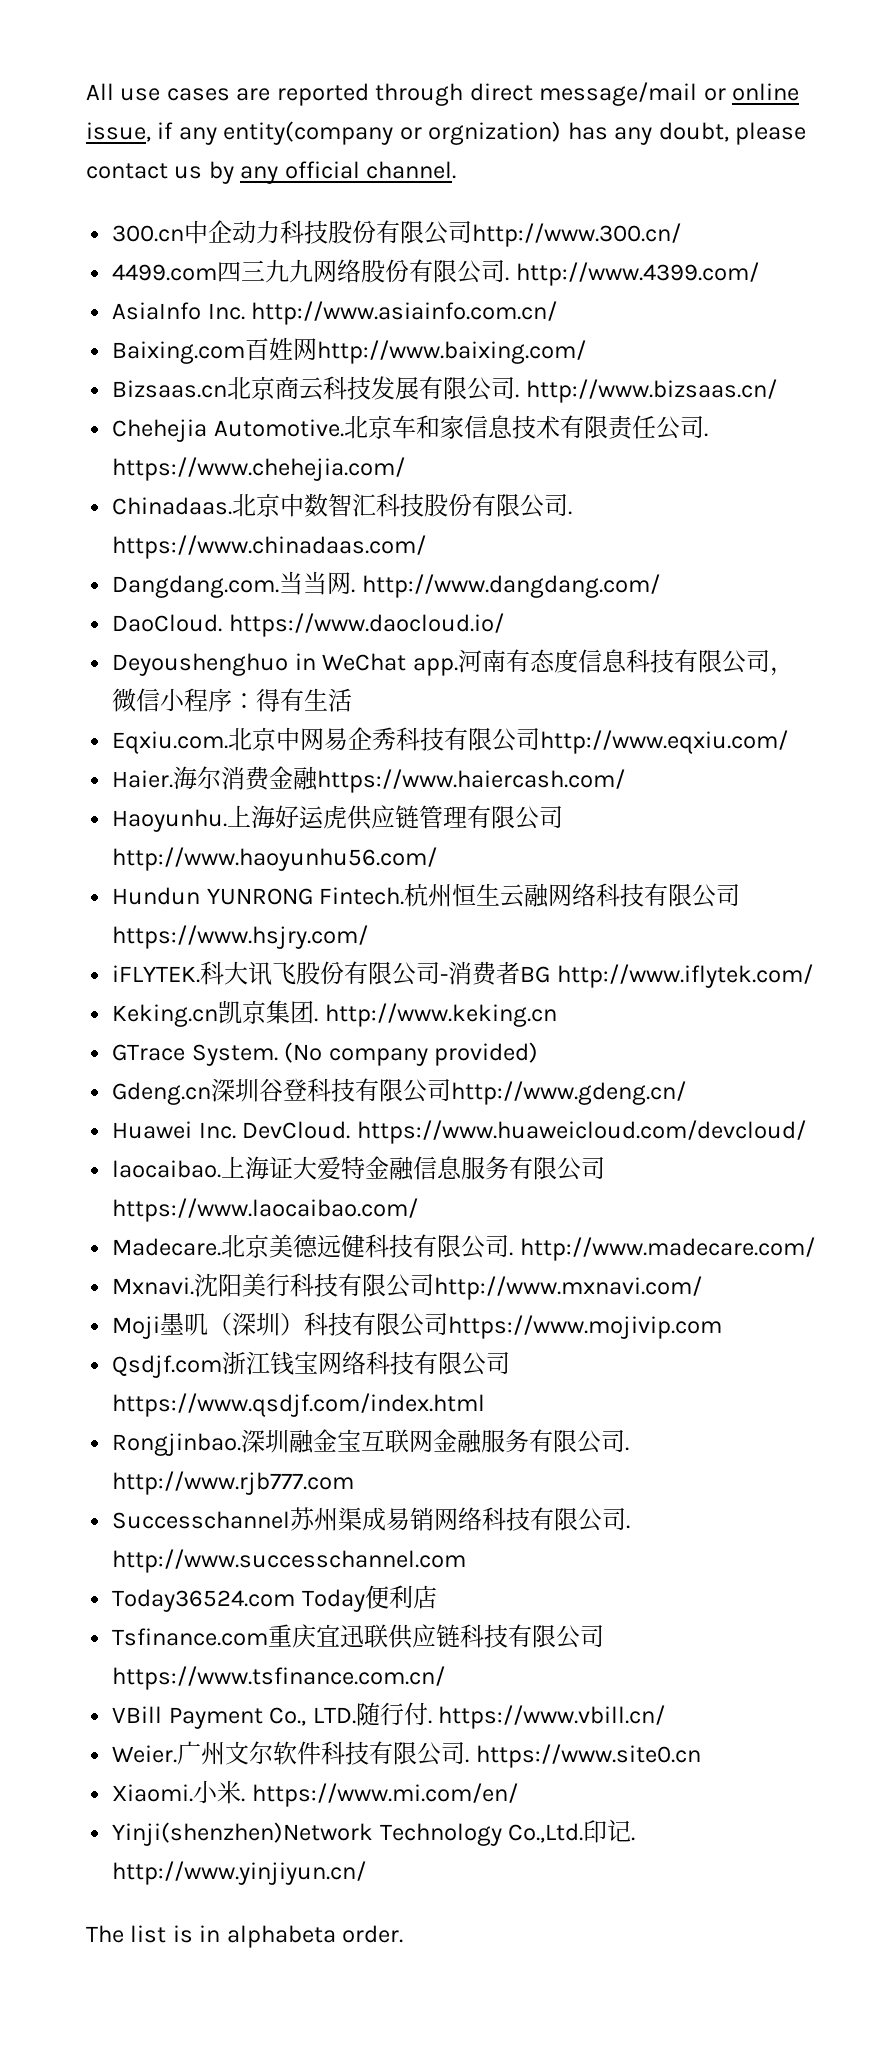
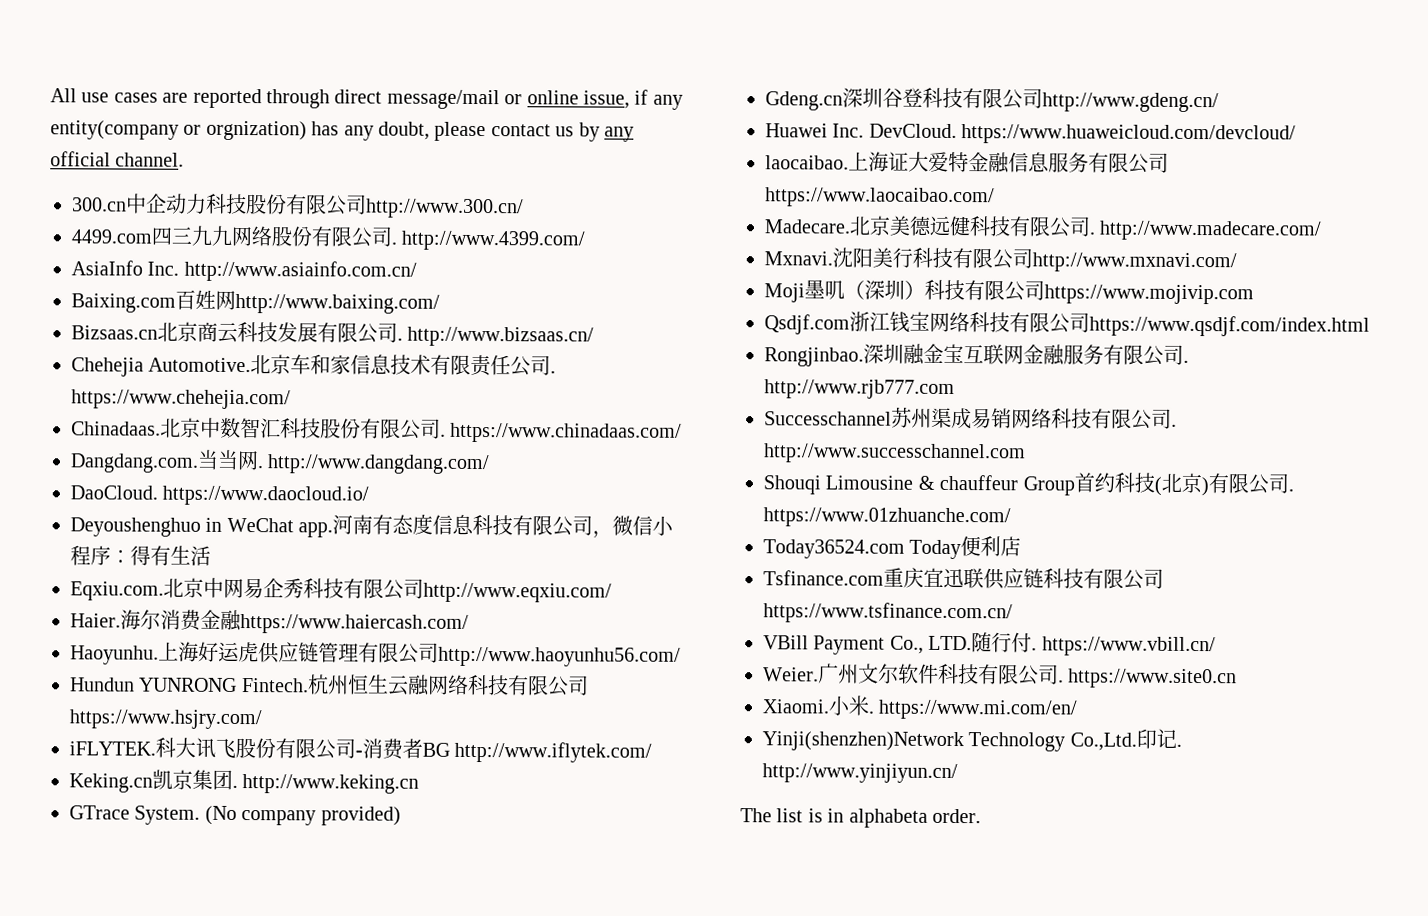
+ Shouqi Limousine & chauffeur Group首约科技(北京)有限公司. https://www.01zhuanche.com/

